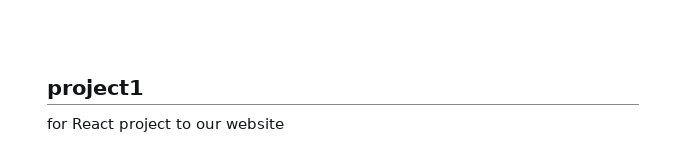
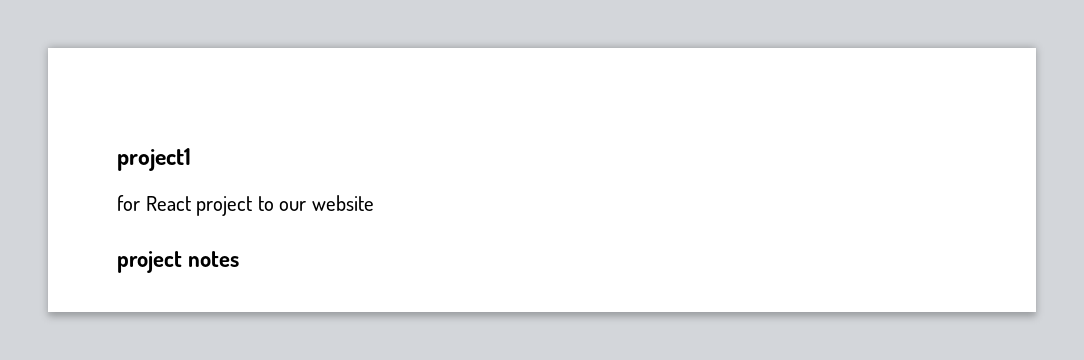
+ project notes

